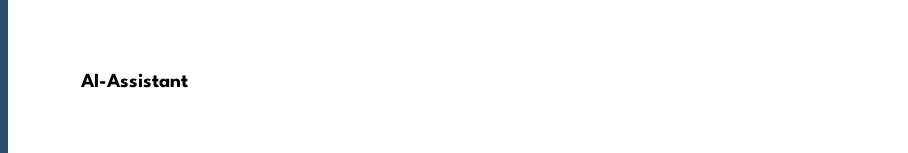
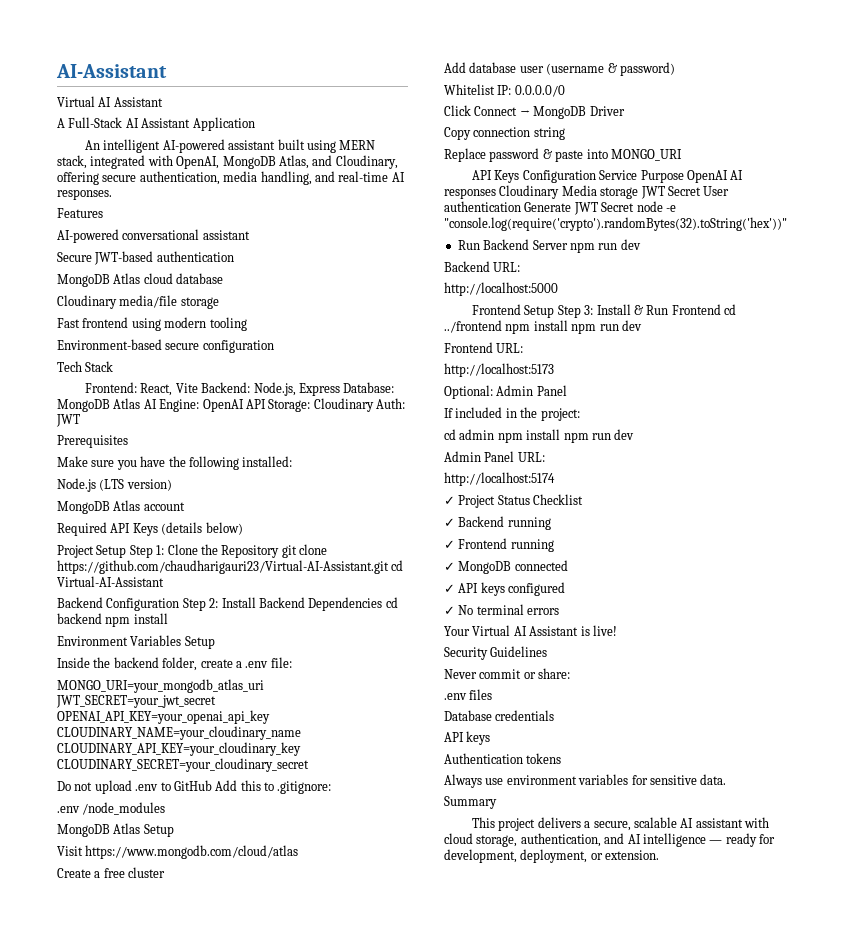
  AI-Assistant
+ Virtual AI Assistant
+ A Full-Stack AI Assistant Application
+ An intelligent AI-powered assistant built using MERN stack, integrated with OpenAI, MongoDB Atlas, and Cloudinary, offering secure authentication, media handling, and real-time AI responses.
+ Features
+ AI-powered conversational assistant
+ Secure JWT-based authentication
+ MongoDB Atlas cloud database
+ Cloudinary media/file storage
+ Fast frontend using modern tooling
+ Environment-based secure configuration
+ Tech Stack
+ Frontend: React, Vite Backend: Node.js, Express Database: MongoDB Atlas AI Engine: OpenAI API Storage: Cloudinary Auth: JWT
+ Prerequisites
+ Make sure you have the following installed:
+ Node.js (LTS version)
+ MongoDB Atlas account
+ Required API Keys (details below)
+ Project Setup Step 1: Clone the Repository git clone https://github.com/chaudharigauri23/Virtual-AI-Assistant.git cd Virtual-AI-Assistant
+ Backend Configuration Step 2: Install Backend Dependencies cd backend npm install
+ Environment Variables Setup
+ Inside the backend folder, create a .env file:
+ MONGO_URI=your_mongodb_atlas_uri JWT_SECRET=your_jwt_secret OPENAI_API_KEY=your_openai_api_key CLOUDINARY_NAME=your_cloudinary_name CLOUDINARY_API_KEY=your_cloudinary_key CLOUDINARY_SECRET=your_cloudinary_secret
+ Do not upload .env to GitHub Add this to .gitignore:
+ .env /node_modules
+ MongoDB Atlas Setup
+ Visit https://www.mongodb.com/cloud/atlas
+ Create a free cluster
+ Add database user (username & password)
+ Whitelist IP: 0.0.0.0/0
+ Click Connect → MongoDB Driver
+ Copy connection string
+ Replace password & paste into MONGO_URI
+ API Keys Configuration Service Purpose OpenAI AI responses Cloudinary Media storage JWT Secret User authentication Generate JWT Secret node -e "console.log(require('crypto').randomBytes(32).toString('hex'))"
+ Run Backend Server npm run dev
+ Backend URL:
+ http://localhost:5000
+ Frontend Setup Step 3: Install & Run Frontend cd ../frontend npm install npm run dev
+ Frontend URL:
+ http://localhost:5173
+ Optional: Admin Panel
+ If included in the project:
+ cd admin npm install npm run dev
+ Admin Panel URL:
+ http://localhost:5174
+ ✓ Project Status Checklist
+ ✓ Backend running
+ ✓ Frontend running
+ ✓ MongoDB connected
+ ✓ API keys configured
+ ✓ No terminal errors
+ Your Virtual AI Assistant is live!
+ Security Guidelines
+ Never commit or share:
+ .env files
+ Database credentials
+ API keys
+ Authentication tokens
+ Always use environment variables for sensitive data.
+ Summary
+ This project delivers a secure, scalable AI assistant with cloud storage, authentication, and AI intelligence — ready for development, deployment, or extension.

